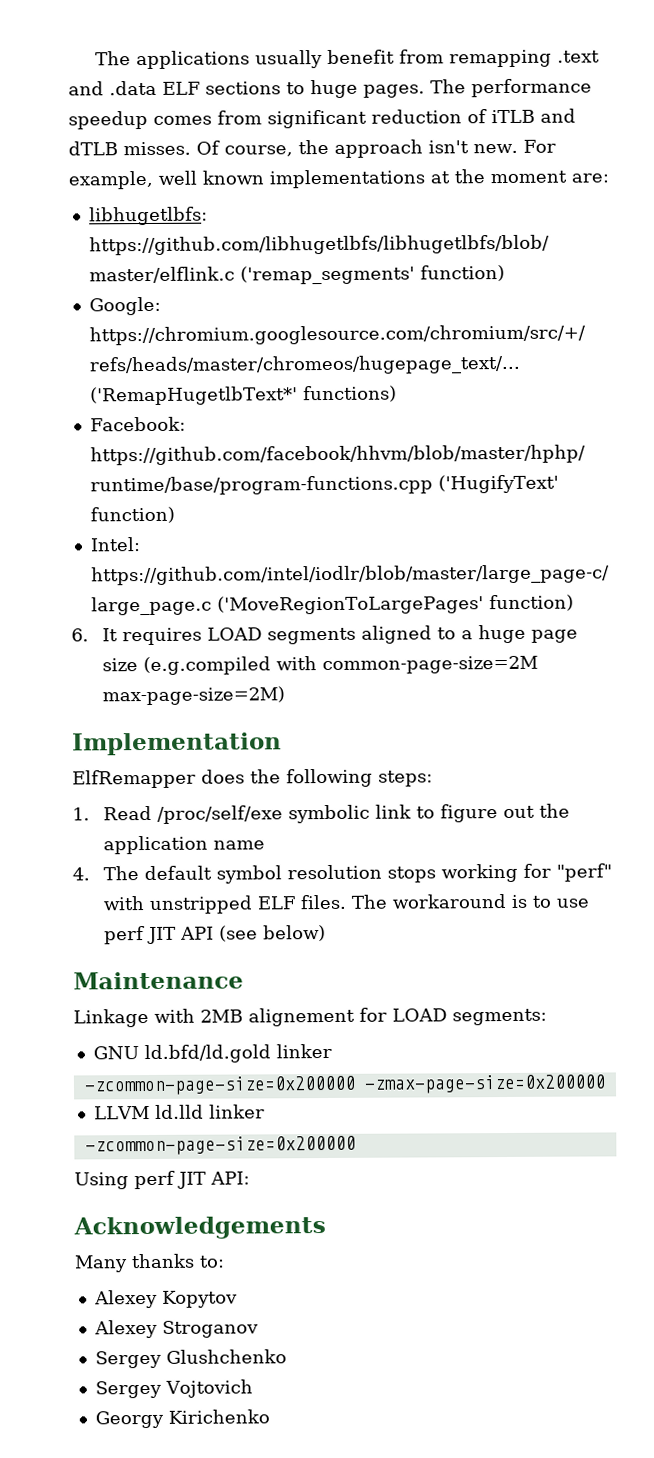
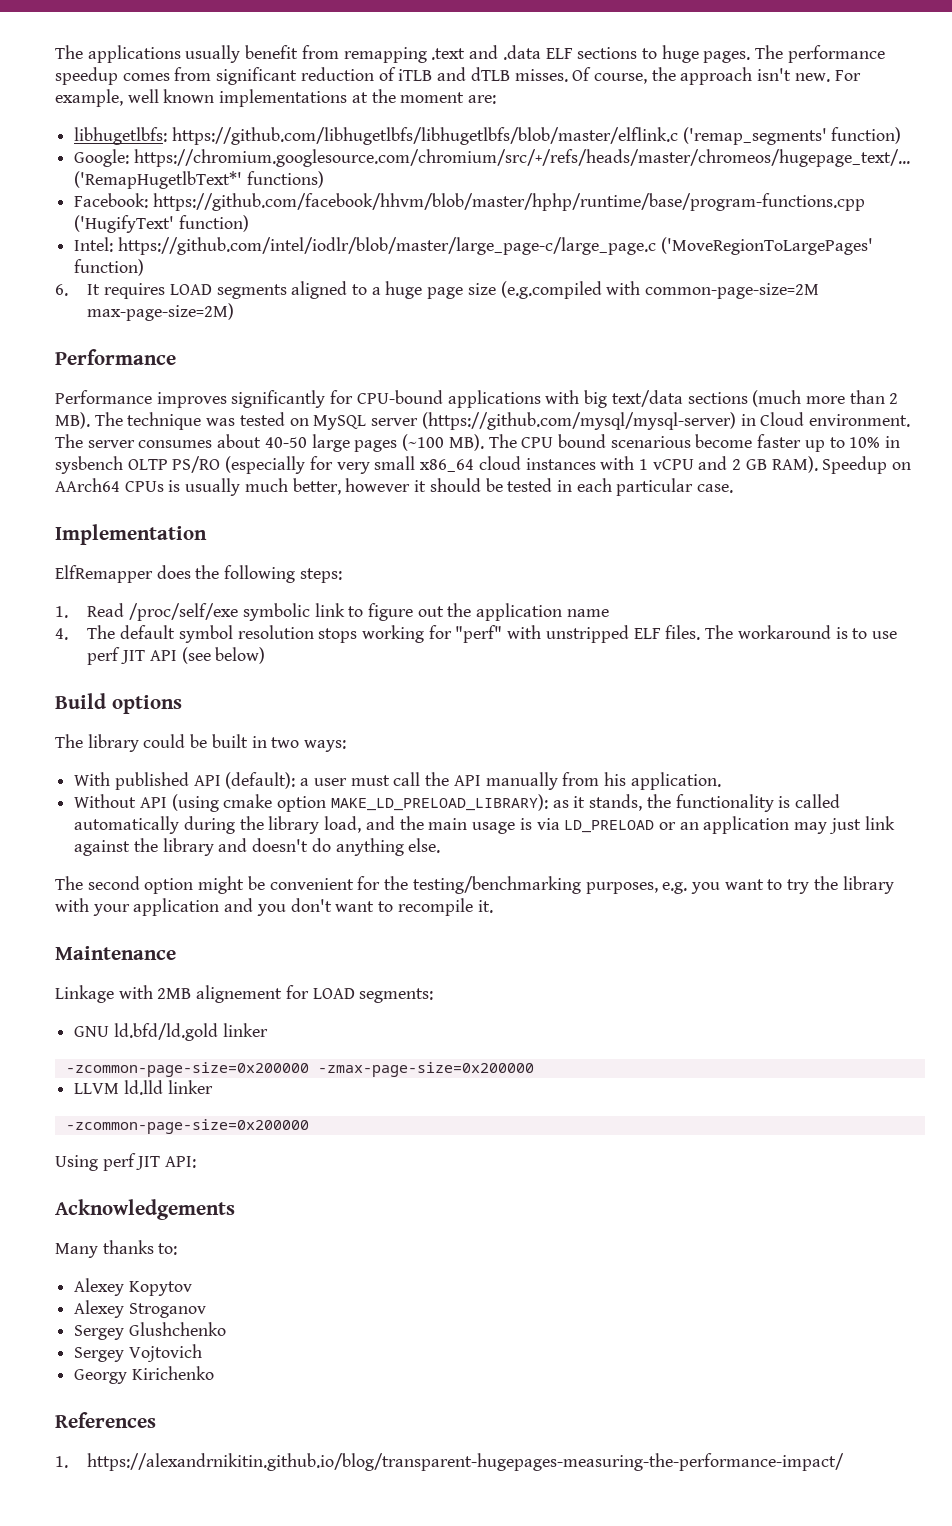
  6. It requires LOAD segments aligned to a huge page size (e.g.compiled with common-page-size=2M max-page-size=2M)
+ Performance
+ Performance improves significantly for CPU-bound applications with big text/data sections (much more than 2 MB). The technique was tested on MySQL server (https://github.com/mysql/mysql-server) in Cloud environment. The server consumes about 40-50 large pages (~100 MB). The CPU bound scenarious become faster up to 10% in sysbench OLTP PS/RO (especially for very small x86_64 cloud instances with 1 vCPU and 2 GB RAM). Speedup on AArch64 CPUs is usually much better, however it should be tested in each particular case.
+ Build options
+ The library could be built in two ways:
+ With published API (default): a user must call the API manually from his application.
+ Without API (using cmake option MAKE_LD_PRELOAD_LIBRARY): as it stands, the functionality is called automatically during the library load, and the main usage is via LD_PRELOAD or an application may just link against the library and doesn't do anything else.
+ The second option might be convenient for the testing/benchmarking purposes, e.g. you want to try the library with your application and you don't want to recompile it.
+ References
+ 1. https://alexandrnikitin.github.io/blog/transparent-hugepages-measuring-the-performance-impact/

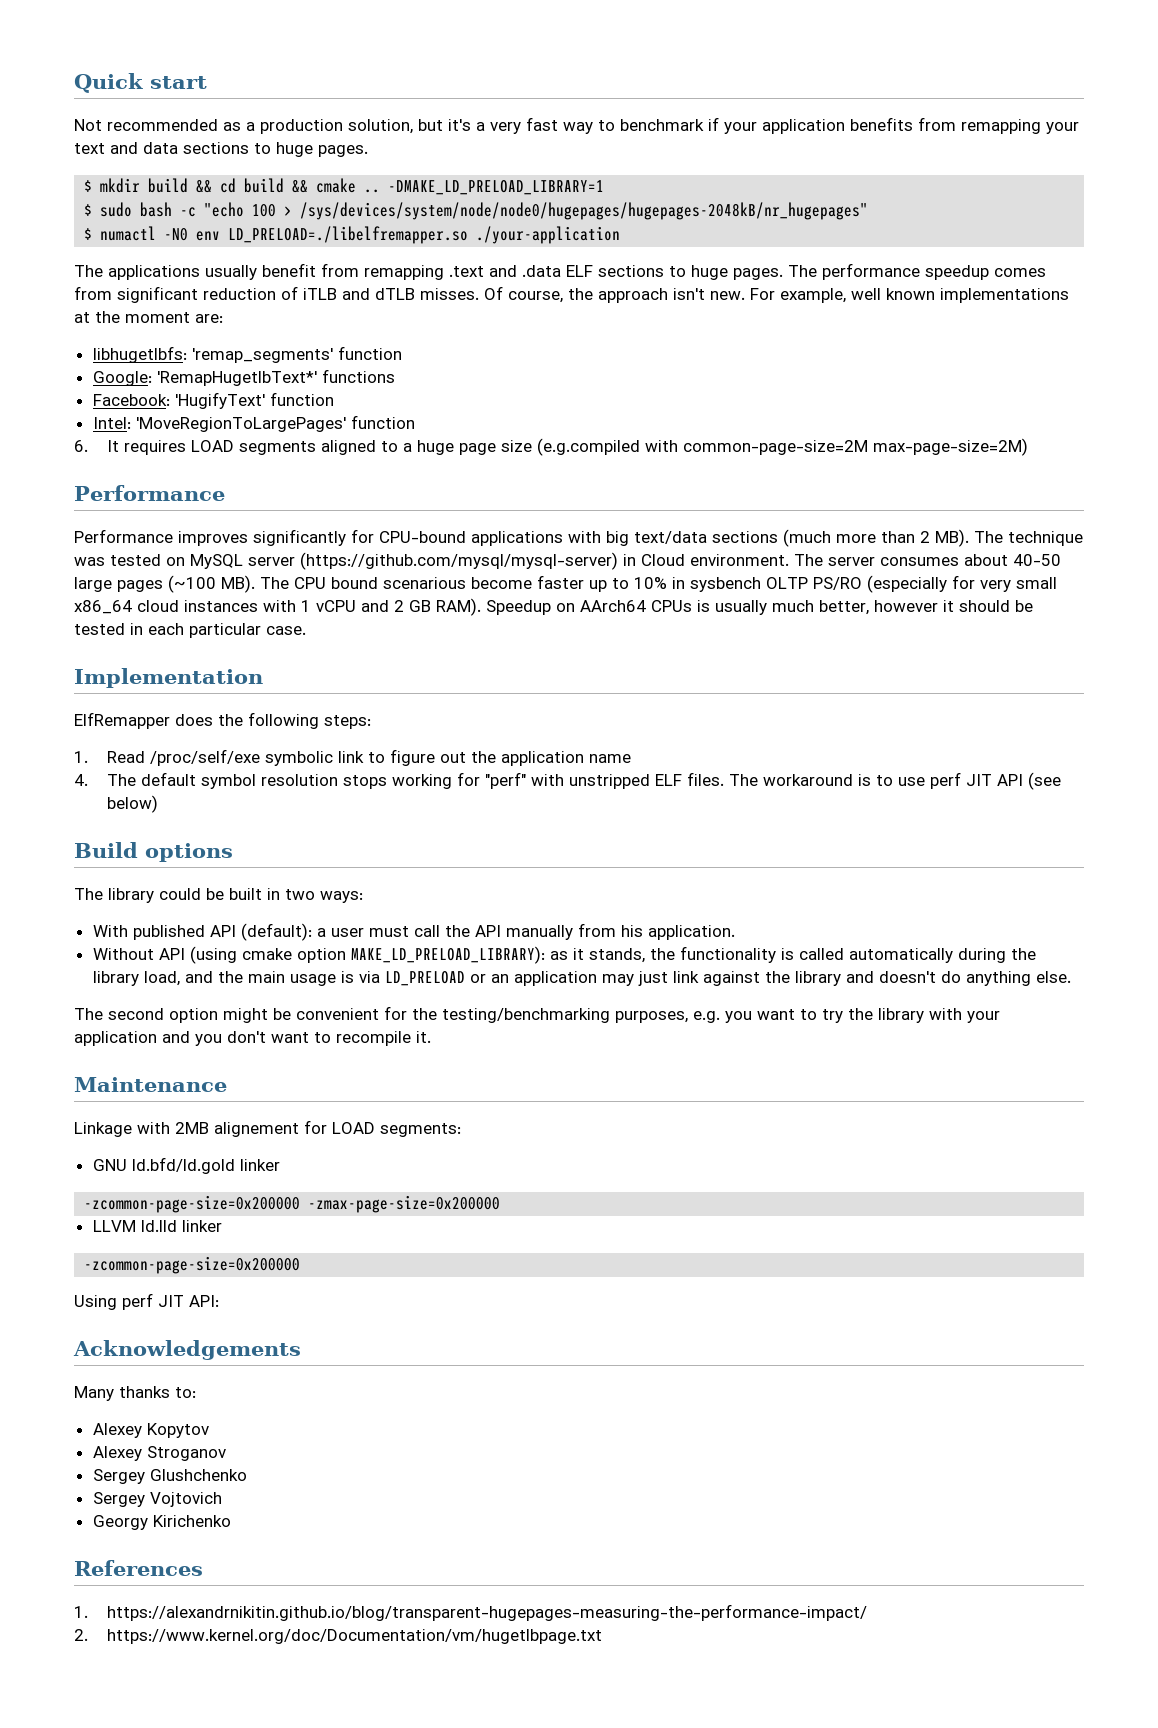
+ Quick start
+ Not recommended as a production solution, but it's a very fast way to benchmark if your application benefits from remapping your text and data sections to huge pages.
+ $ mkdir build && cd build && cmake .. -DMAKE_LD_PRELOAD_LIBRARY=1
+ $ sudo bash -c "echo 100 > /sys/devices/system/node/node0/hugepages/hugepages-2048kB/nr_hugepages"
+ $ numactl -N0 env LD_PRELOAD=./libelfremapper.so ./your-application
- libhugetlbfs: https://github.com/libhugetlbfs/libhugetlbfs/blob/master/elflink.c ('remap_segments' function)
- Google: https://chromium.googlesource.com/chromium/src/+/refs/heads/master/chromeos/hugepage_text/... ('RemapHugetlbText*' functions)
- Facebook: https://github.com/facebook/hhvm/blob/master/hphp/runtime/base/program-functions.cpp ('HugifyText' function)
- Intel: https://github.com/intel/iodlr/blob/master/large_page-c/large_page.c ('MoveRegionToLargePages' function)
+ libhugetlbfs: 'remap_segments' function
+ Google: 'RemapHugetlbText*' functions
+ Facebook: 'HugifyText' function
+ Intel: 'MoveRegionToLargePages' function
+ 2. https://www.kernel.org/doc/Documentation/vm/hugetlbpage.txt

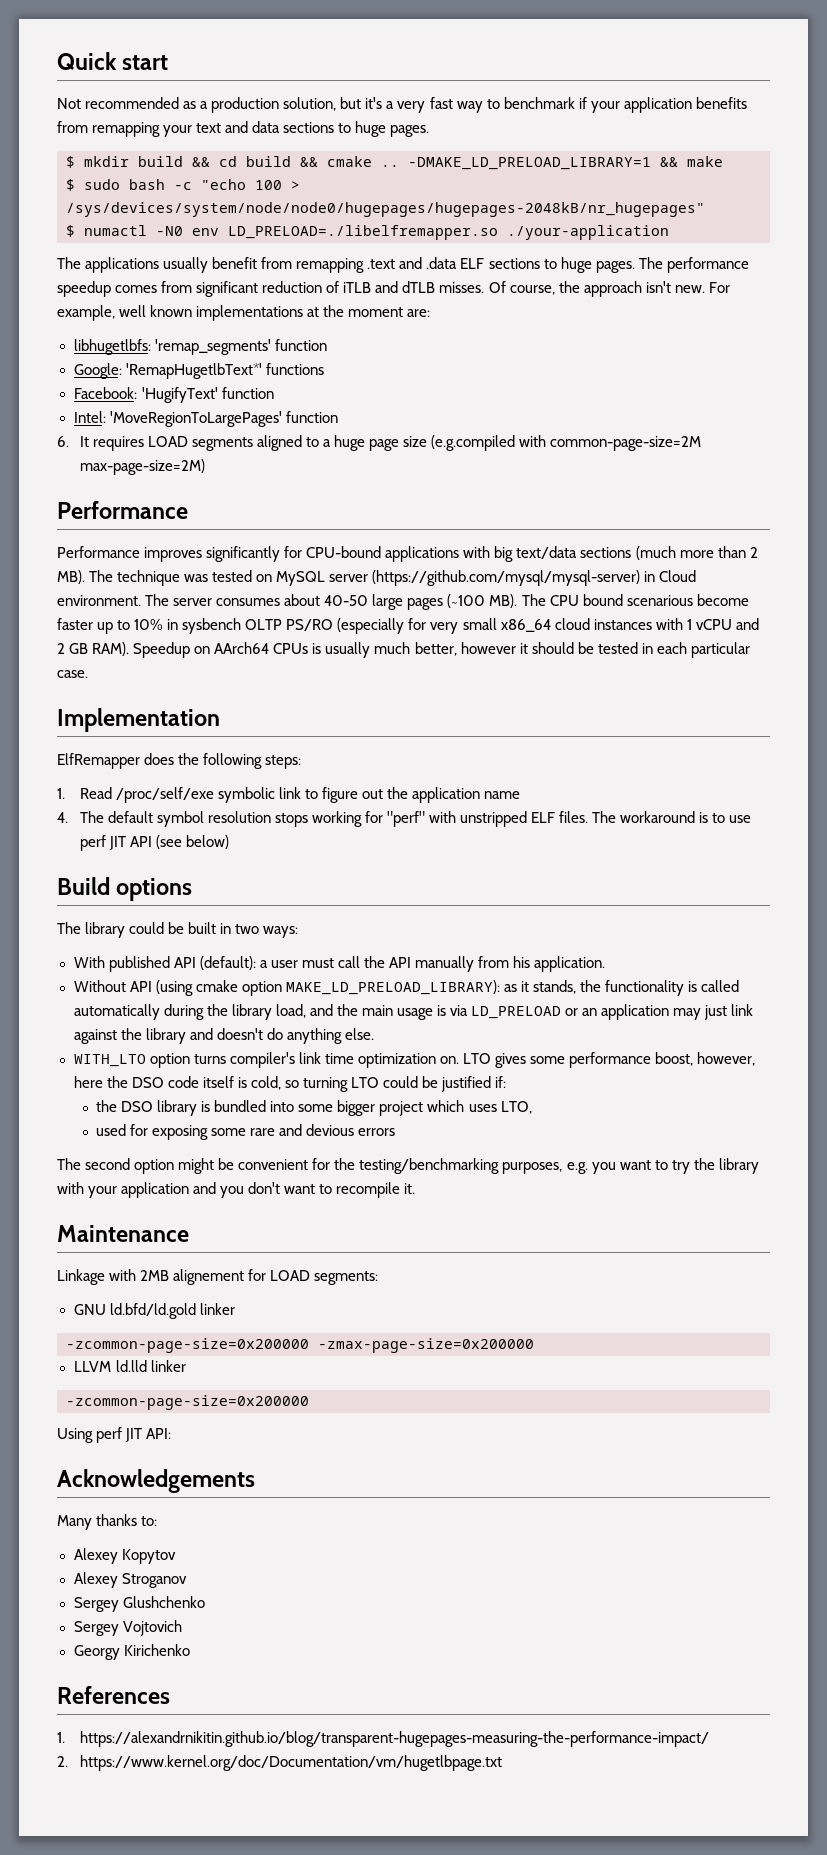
- -DMAKE_LD_PRELOAD_LIBRARY=1
+ -DMAKE_LD_PRELOAD_LIBRARY=1 && make
+ WITH_LTO option turns compiler's link time optimization on. LTO gives some performance boost, however, here the DSO code itself is cold, so turning LTO could be justified if:
+ the DSO library is bundled into some bigger project which uses LTO,
+ used for exposing some rare and devious errors

